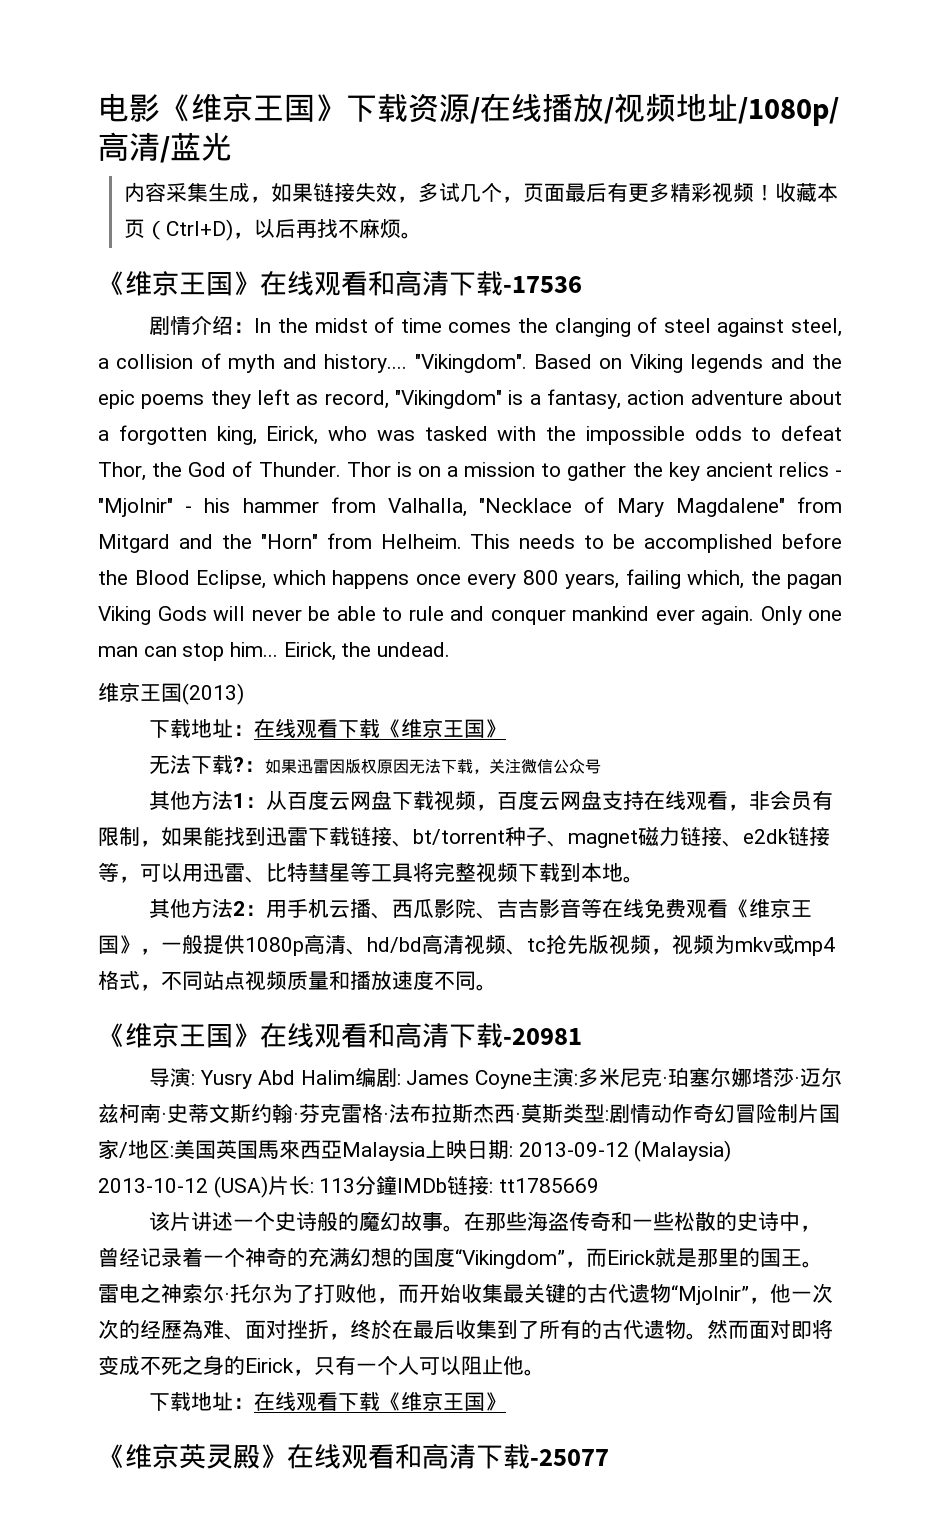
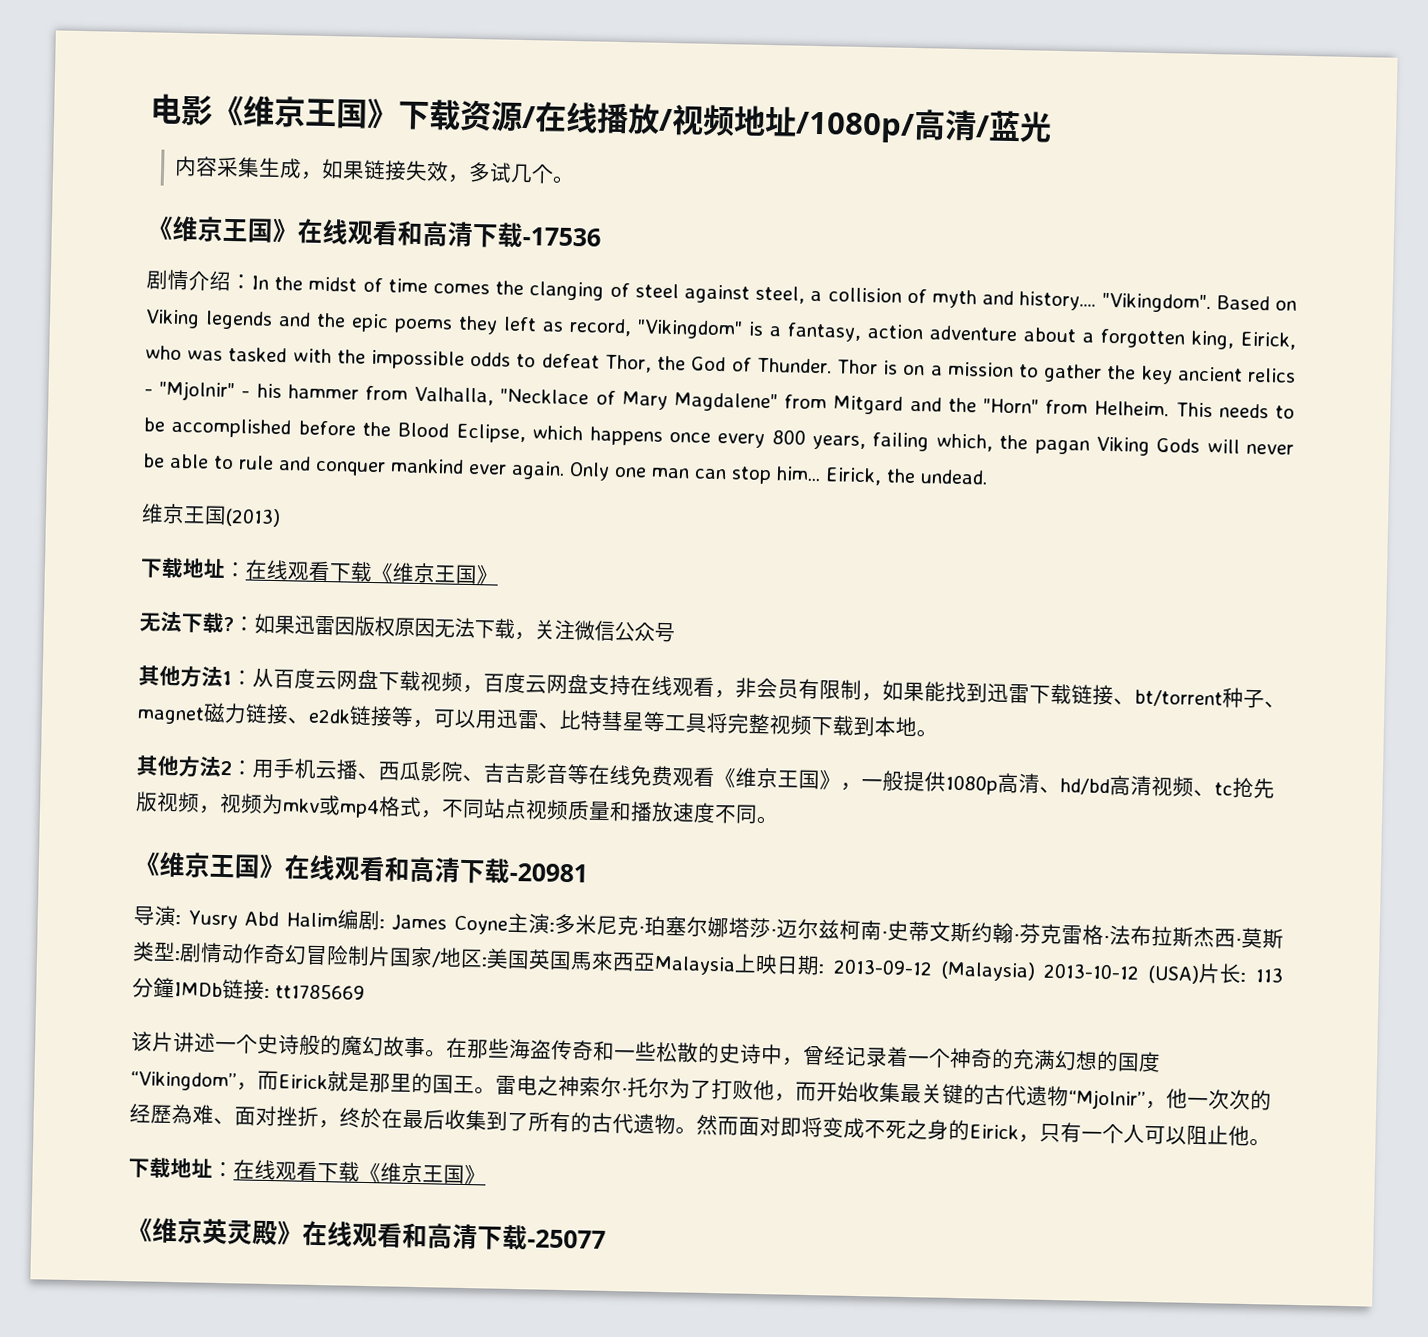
- 内容采集生成，如果链接失效，多试几个，页面最后有更多精彩视频！收藏本页（Ctrl+D)，以后再找不麻烦。
+ 内容采集生成，如果链接失效，多试几个。

